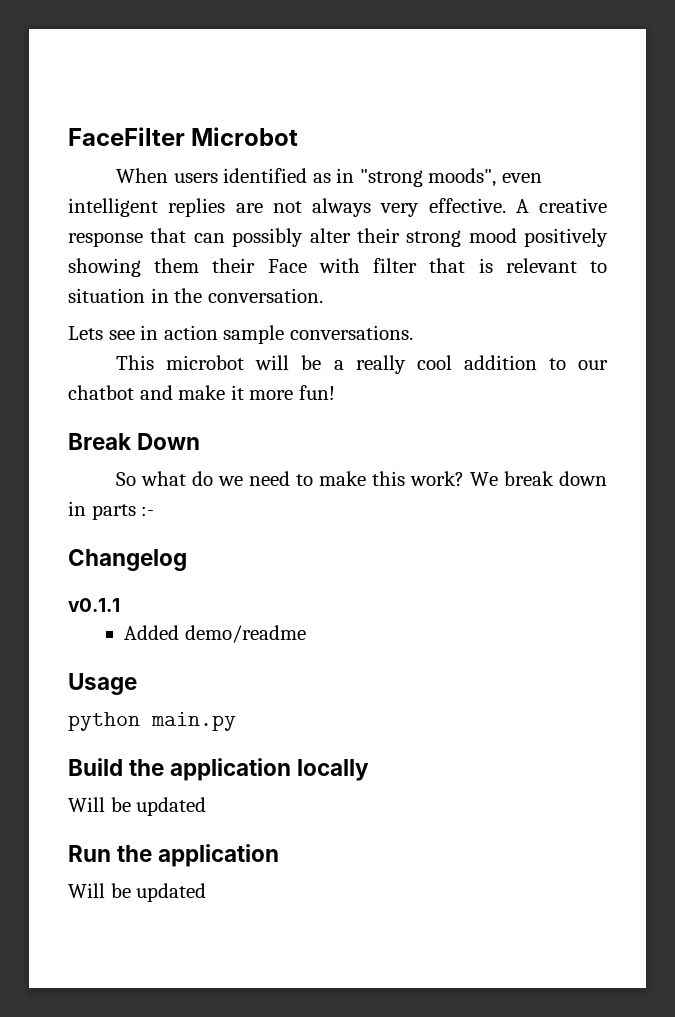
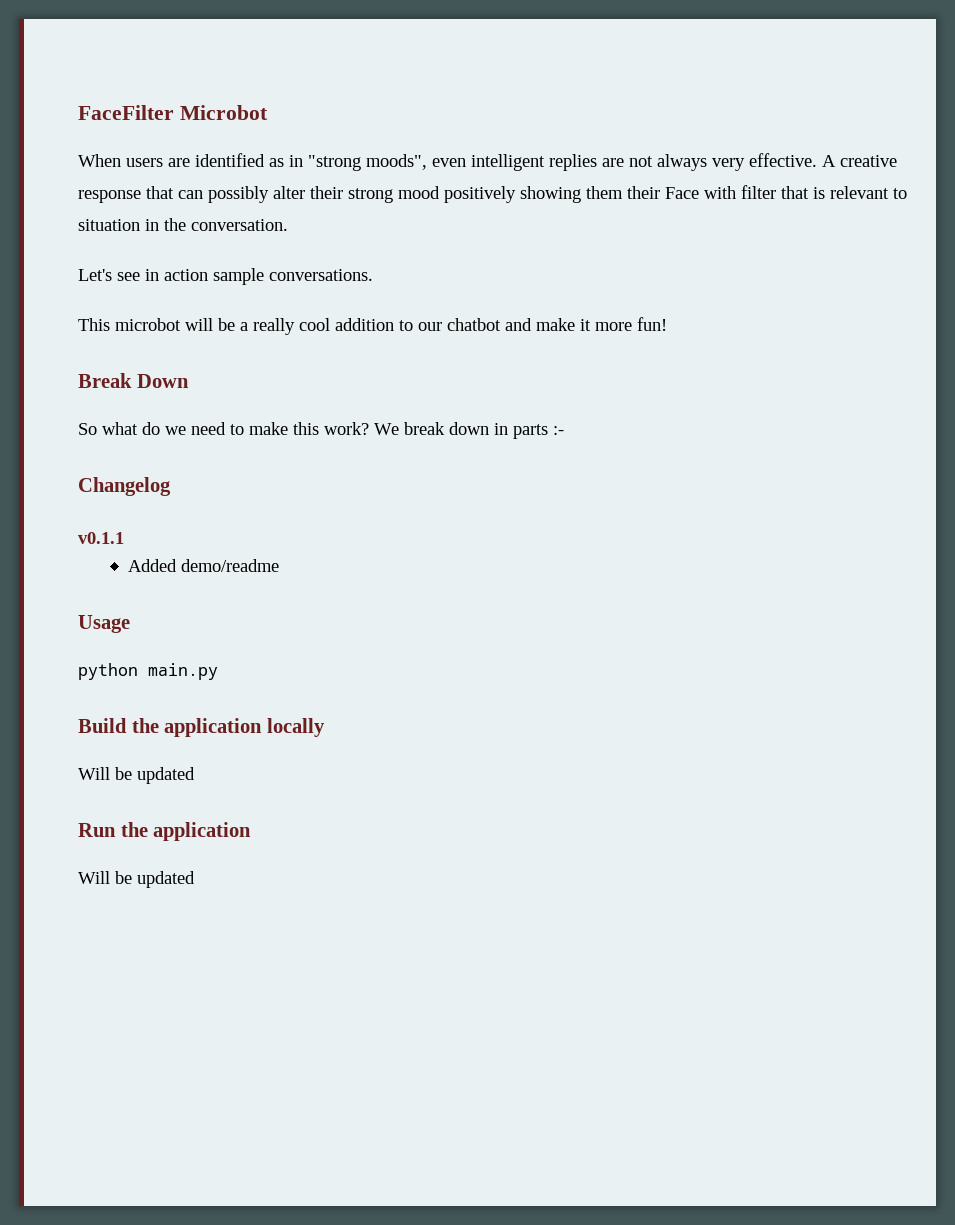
- When users identified as in "strong moods", even intelligent replies are not always very effective.
+ When users are identified as in "strong moods", even intelligent replies are not always very effective.
- Lets see in action sample conversations.
+ Let's see in action sample conversations.

